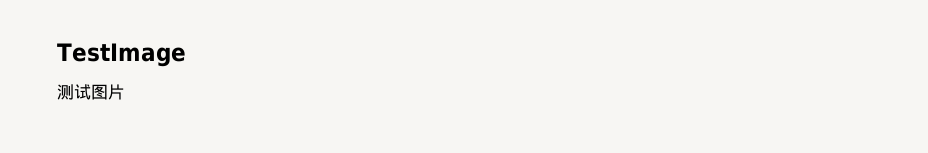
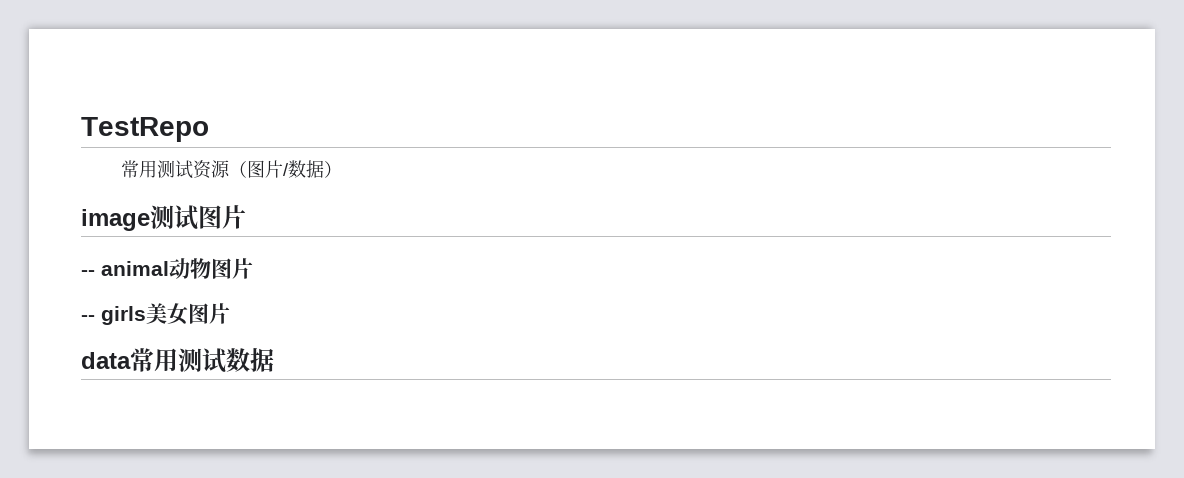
- TestImage
- 测试图片
+ TestRepo
+ 常用测试资源（图片/数据）
+ image测试图片
+ -- animal动物图片
+ -- girls美女图片
+ data常用测试数据

